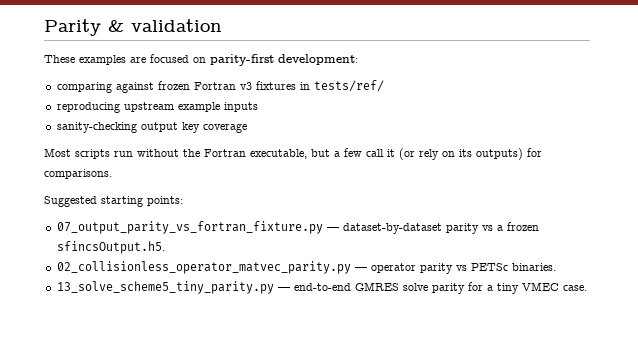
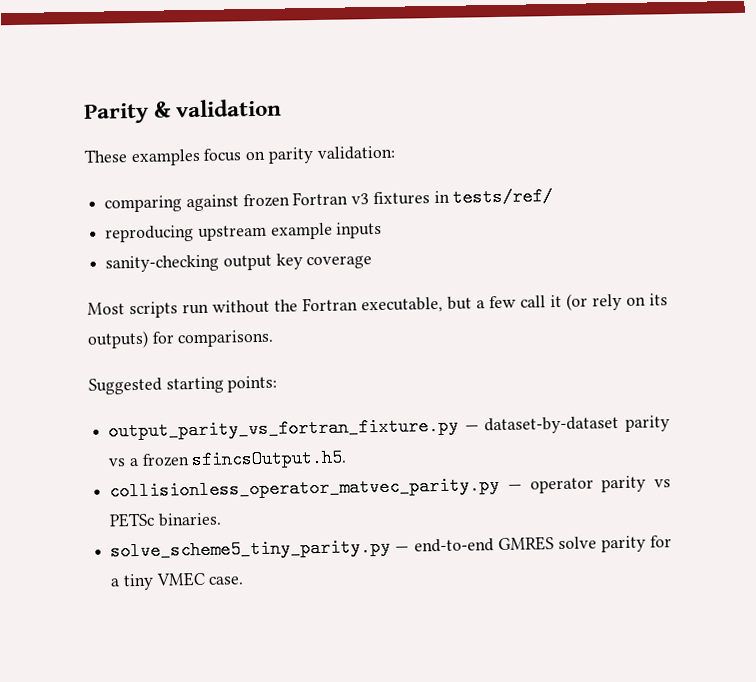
- These examples are focused on parity-first development:
+ These examples focus on parity validation:
- 07_output_parity_vs_fortran_fixture.py — dataset-by-dataset parity vs a frozen sfincsOutput.h5.
+ output_parity_vs_fortran_fixture.py — dataset-by-dataset parity vs a frozen sfincsOutput.h5.
- 02_collisionless_operator_matvec_parity.py — operator parity vs PETSc binaries.
+ collisionless_operator_matvec_parity.py — operator parity vs PETSc binaries.
- 13_solve_scheme5_tiny_parity.py — end-to-end GMRES solve parity for a tiny VMEC case.
+ solve_scheme5_tiny_parity.py — end-to-end GMRES solve parity for a tiny VMEC case.

